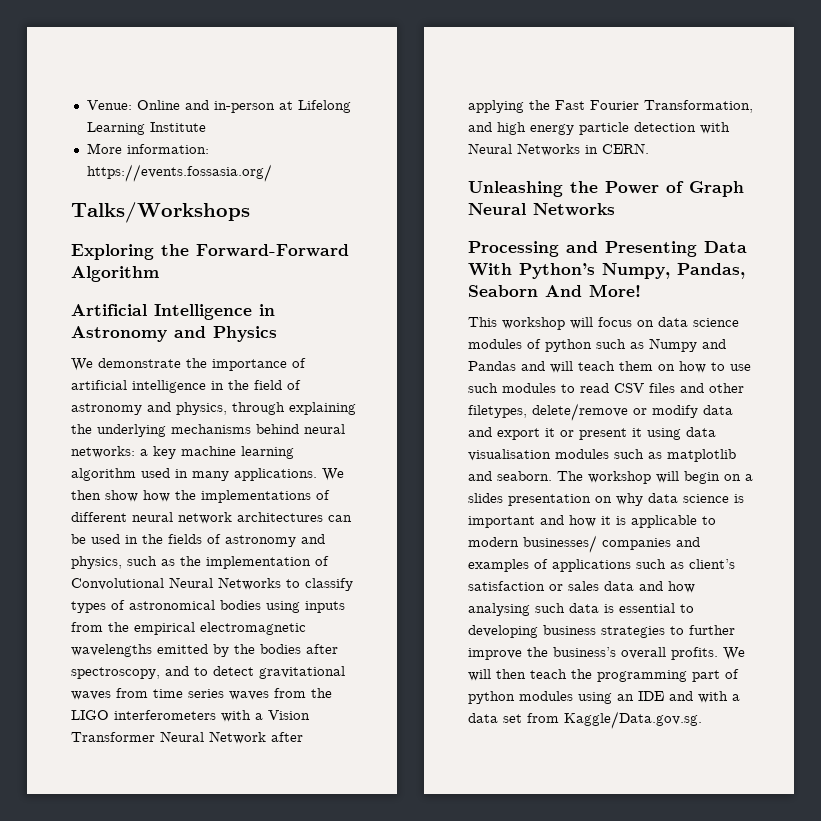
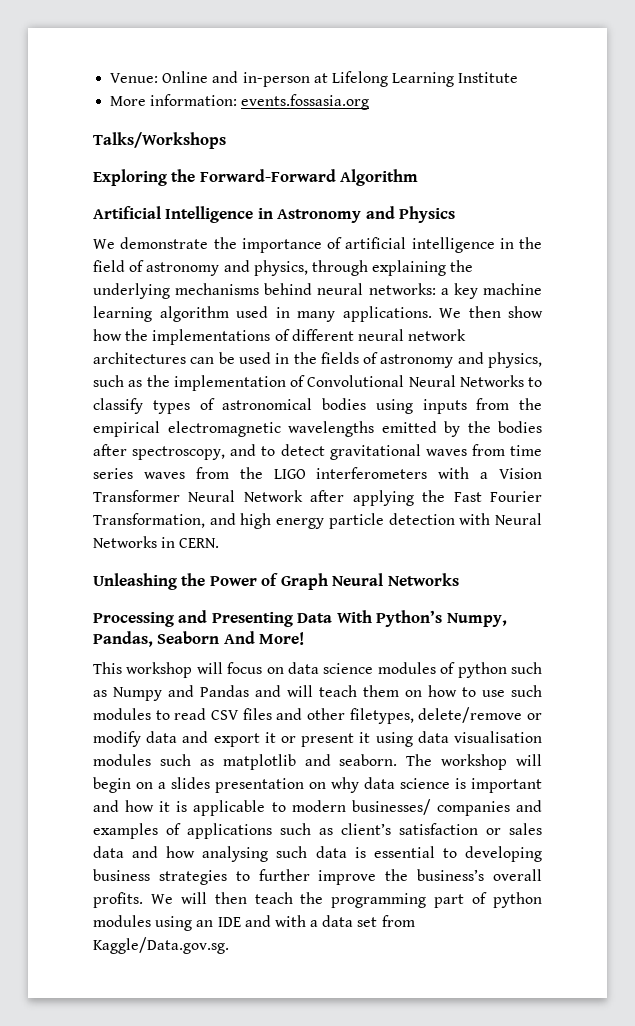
- More information: https://events.fossasia.org/
+ More information: events.fossasia.org

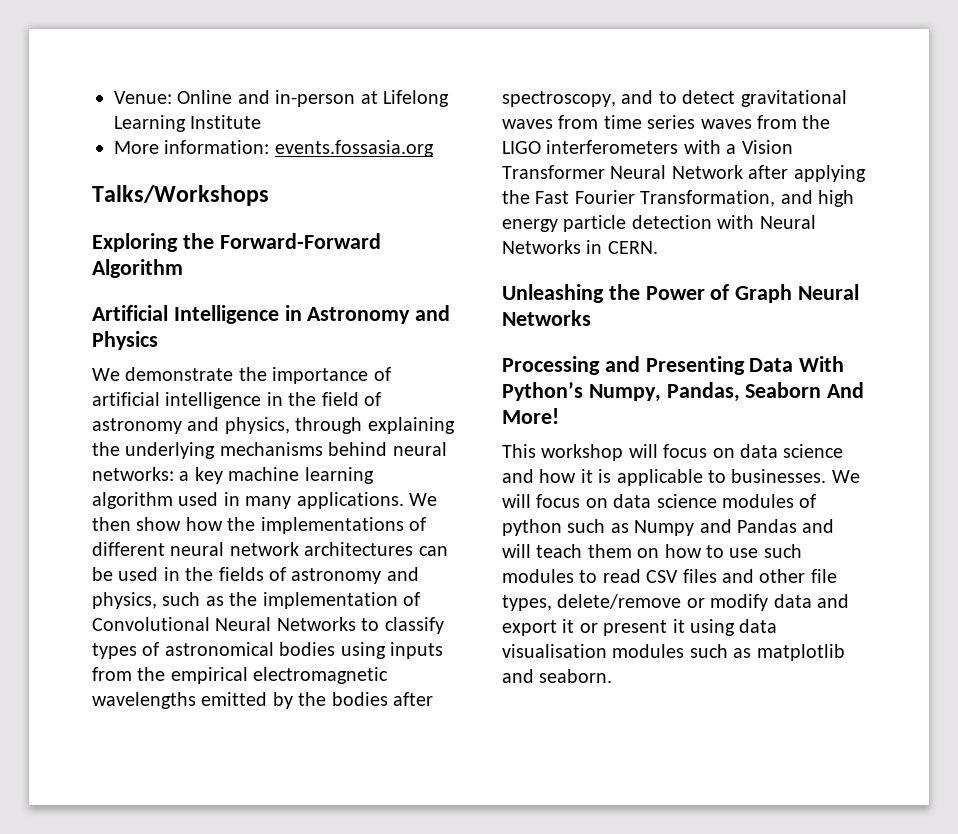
- This workshop will focus on data science modules of python such as Numpy and Pandas and will teach them on how to use such modules to read CSV files and other filetypes, delete/remove or modify data and export it or present it using data visualisation modules such as matplotlib and seaborn. The workshop will begin on a slides presentation on why data science is important and how it is applicable to modern businesses/ companies and examples of applications such as client’s satisfaction or sales data and how analysing such data is essential to developing business strategies to further improve the business’s overall profits. We will then teach the programming part of python modules using an IDE and with a data set from Kaggle/Data.gov.sg.
+ This workshop will focus on data science and how it is applicable to businesses. We will focus on data science modules of python such as Numpy and Pandas and will teach them on how to use such modules to read CSV files and other file types, delete/remove or modify data and export it or present it using data visualisation modules such as matplotlib and seaborn.

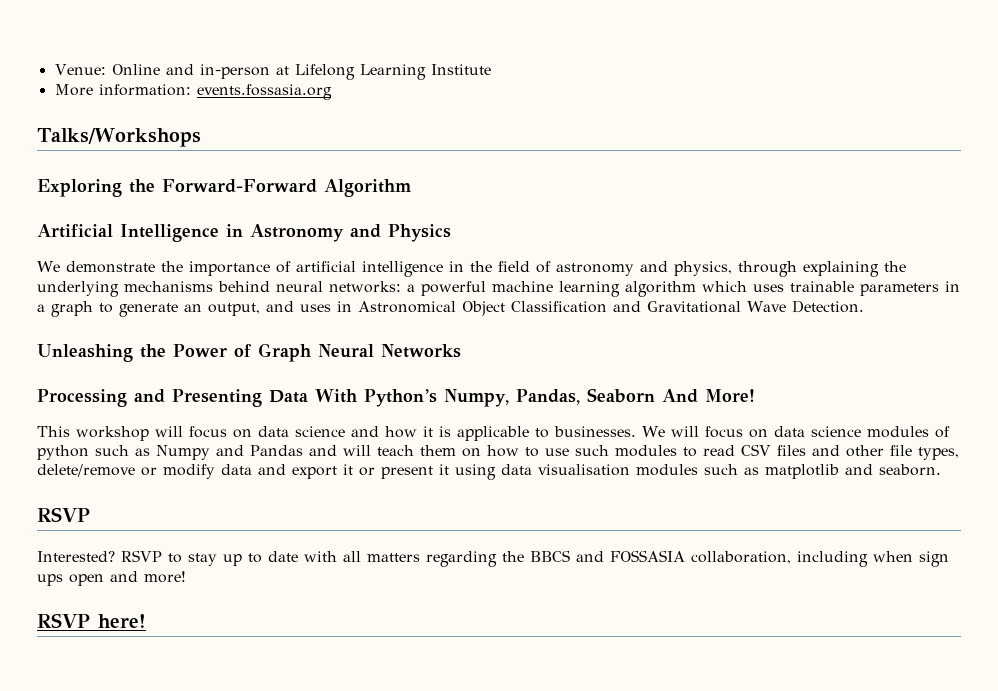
- We demonstrate the importance of artificial intelligence in the field of astronomy and physics, through explaining the underlying mechanisms behind neural networks: a key machine learning algorithm used in many applications. We then show how the implementations of different neural network architectures can be used in the fields of astronomy and physics, such as the implementation of Convolutional Neural Networks to classify types of astronomical bodies using inputs from the empirical electromagnetic wavelengths emitted by the bodies after spectroscopy, and to detect gravitational waves from time series waves from the LIGO interferometers with a Vision Transformer Neural Network after applying the Fast Fourier Transformation, and high energy particle detection with Neural Networks in CERN.
+ We demonstrate the importance of artificial intelligence in the field of astronomy and physics, through explaining the underlying mechanisms behind neural networks: a powerful machine learning algorithm which uses trainable parameters in a graph to generate an output, and uses in Astronomical Object Classification and Gravitational Wave Detection.
  We will focus on data science modules of python such as Numpy and Pandas and will teach them on how to use such modules to read CSV files and other file types, delete/remove or modify data and export it or present it using data visualisation modules such as matplotlib and seaborn.
+ RSVP
+ Interested? RSVP to stay up to date with all matters regarding the BBCS and FOSSASIA collaboration, including when sign ups open and more!
+ RSVP here!

